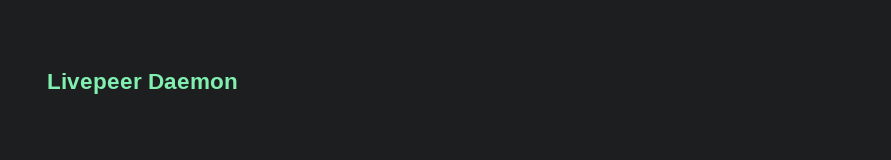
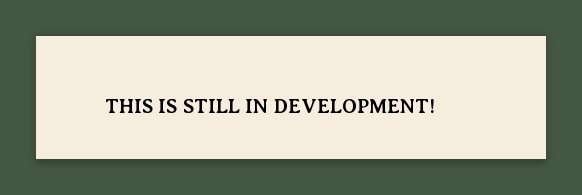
- Livepeer Daemon
+ THIS IS STILL IN DEVELOPMENT!

